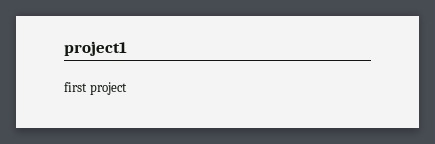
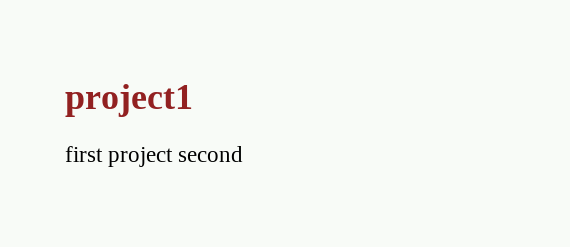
- first project
+ first project second

